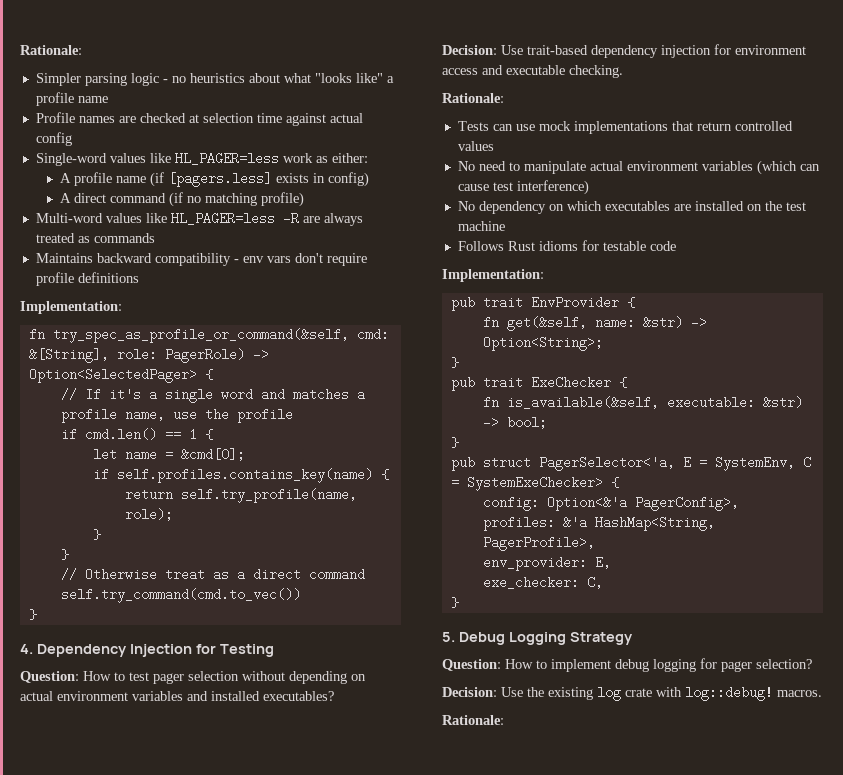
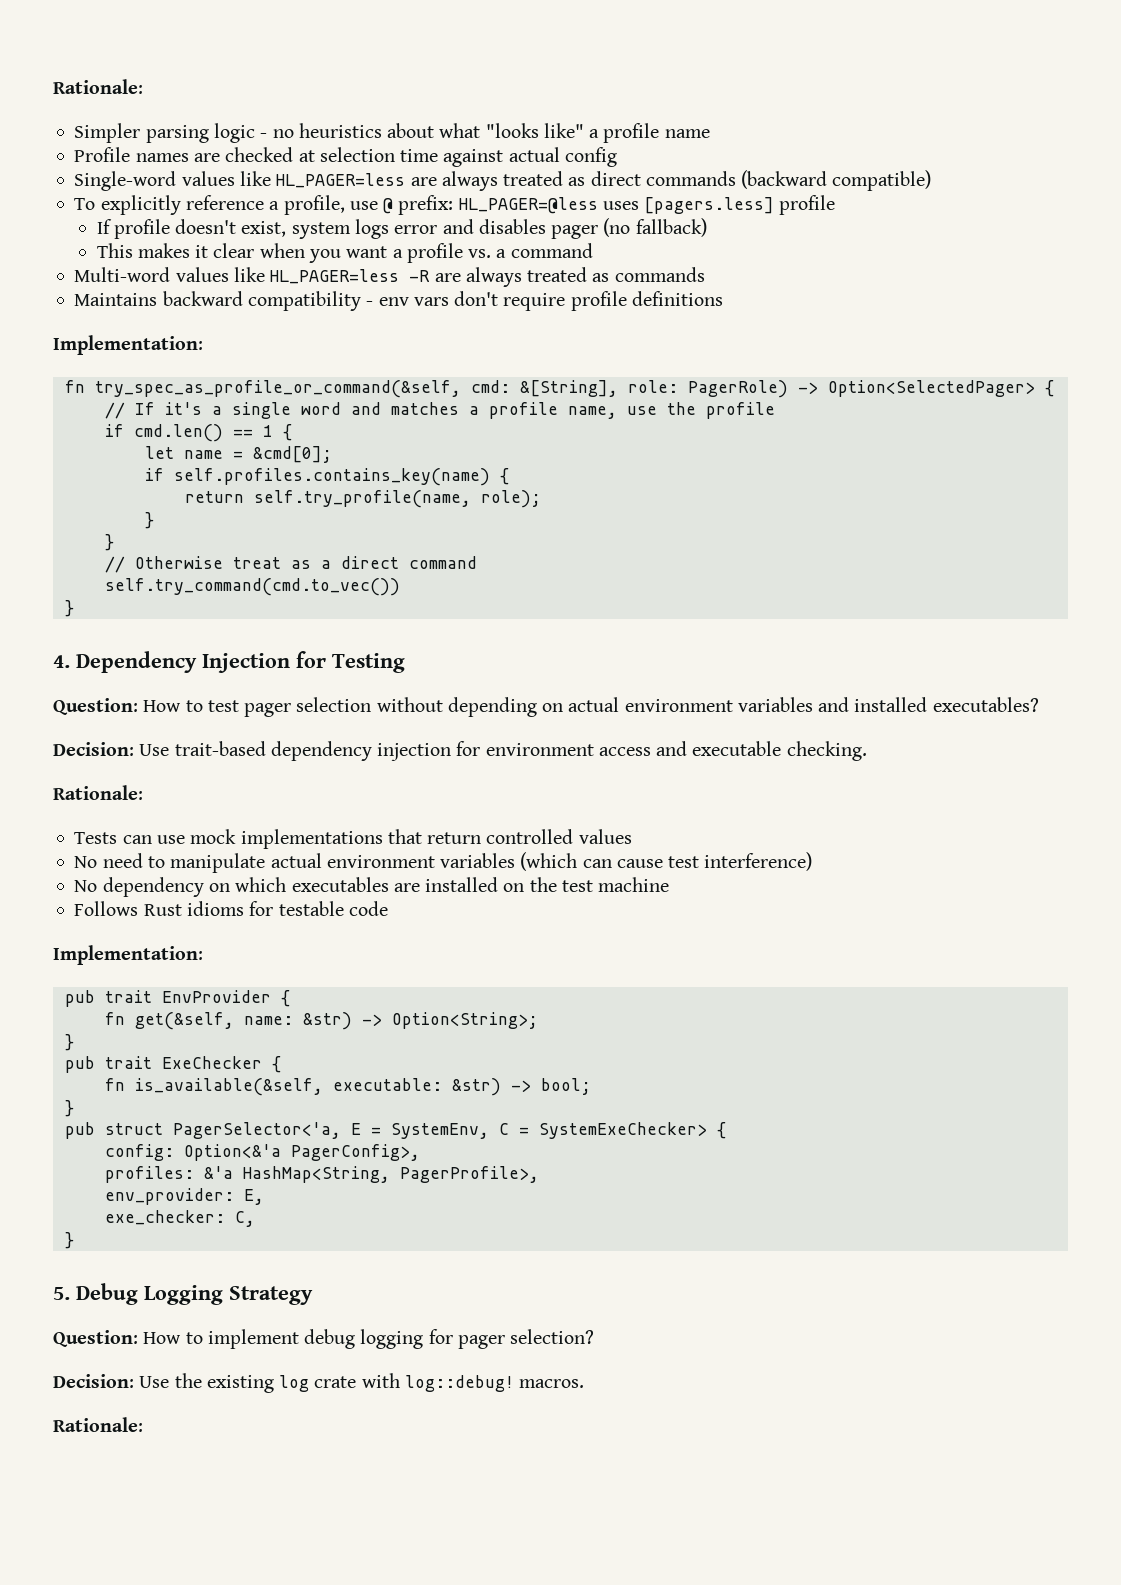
- Single-word values like HL_PAGER=less work as either:
- A profile name (if [pagers.less] exists in config)
- A direct command (if no matching profile)
+ Single-word values like HL_PAGER=less are always treated as direct commands (backward compatible)
+ To explicitly reference a profile, use @ prefix: HL_PAGER=@less uses [pagers.less] profile
+ If profile doesn't exist, system logs error and disables pager (no fallback)
+ This makes it clear when you want a profile vs. a command

